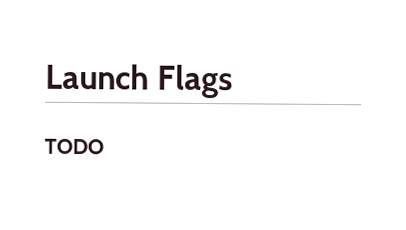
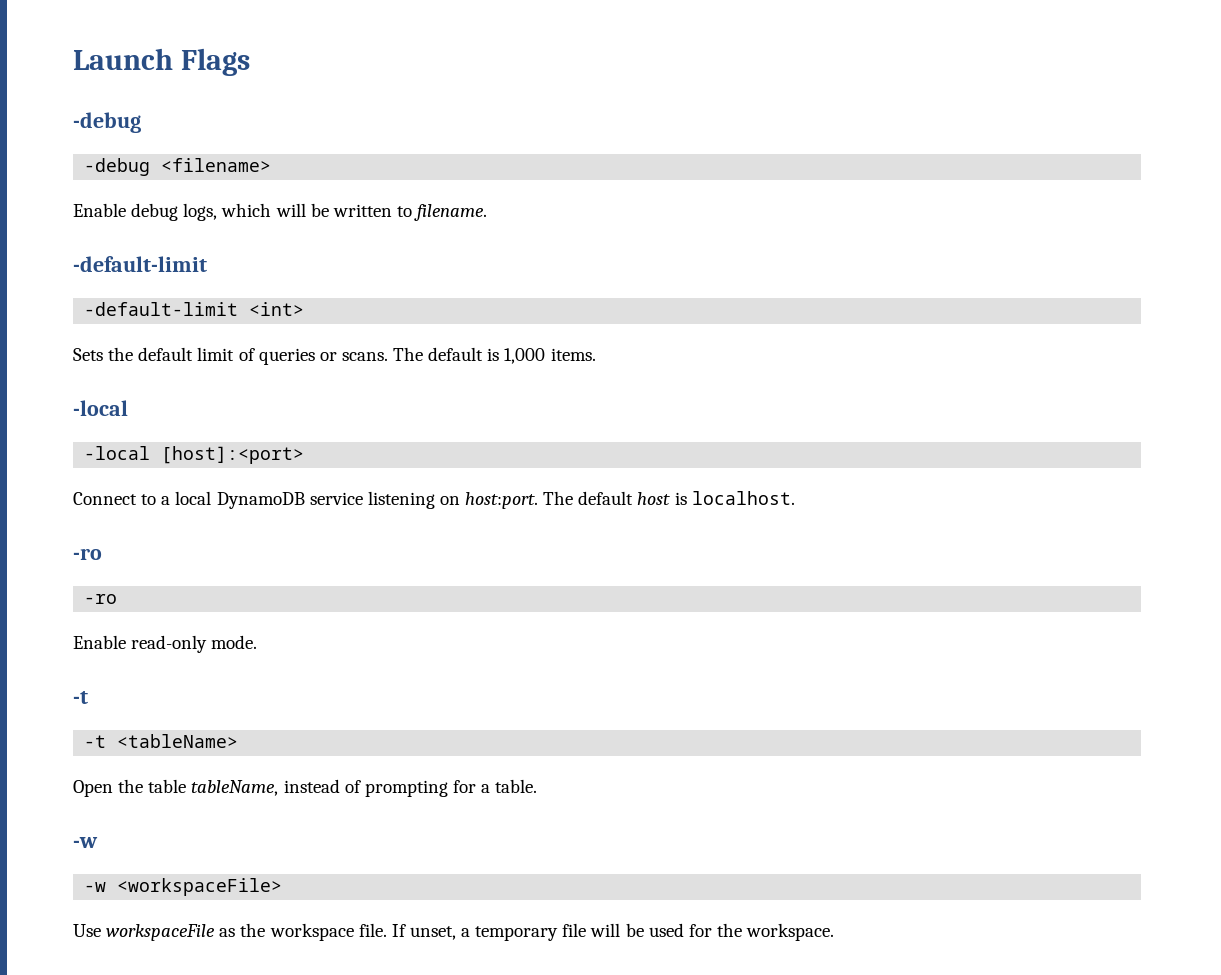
  Launch Flags
- TODO
+ -debug
+ -debug <filename>
+ Enable debug logs, which will be written to filename.
+ -default-limit
+ -default-limit <int>
+ Sets the default limit of queries or scans. The default is 1,000 items.
+ -local
+ -local [host]:<port>
+ Connect to a local DynamoDB service listening on host:port. The default host is localhost.
+ -ro
+ -ro
+ Enable read-only mode.
+ -t
+ -t <tableName>
+ Open the table tableName, instead of prompting for a table.
+ -w
+ -w <workspaceFile>
+ Use workspaceFile as the workspace file. If unset, a temporary file will be used for the workspace.

